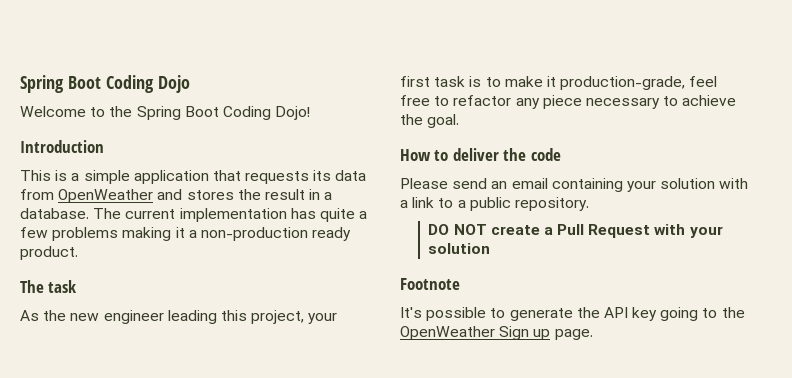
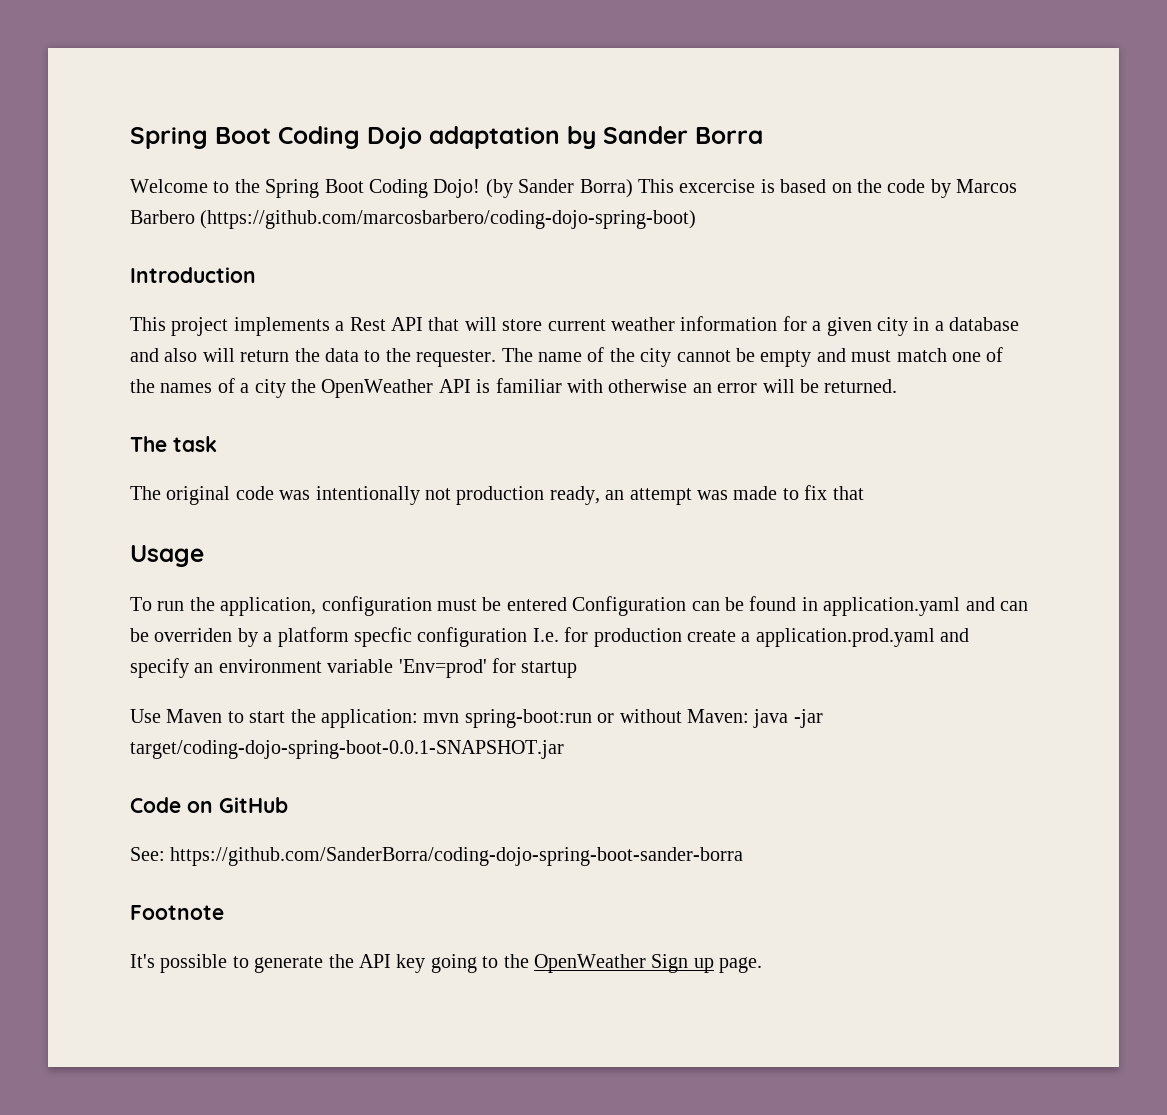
- Spring Boot Coding Dojo
+ Spring Boot Coding Dojo adaptation by Sander Borra
- Welcome to the Spring Boot Coding Dojo!
+ Welcome to the Spring Boot Coding Dojo! (by Sander Borra) This excercise is based on the code by Marcos Barbero (https://github.com/marcosbarbero/coding-dojo-spring-boot)
  Introduction
- This is a simple application that requests its data from OpenWeather and stores the result in a database. The current implementation has quite a few problems making it a non-production ready product.
+ This project implements a Rest API that will store current weather information for a given city in a database and also will return the data to the requester. The name of the city cannot be empty and must match one of the names of a city the OpenWeather API is familiar with otherwise an error will be returned.
  The task
- As the new engineer leading this project, your first task is to make it production-grade, feel free to refactor any piece necessary to achieve the goal.
- How to deliver the code
- Please send an email containing your solution with a link to a public repository.
- DO NOT create a Pull Request with your solution
+ The original code was intentionally not production ready, an attempt was made to fix that
+ Usage
+ To run the application, configuration must be entered Configuration can be found in application.yaml and can be overriden by a platform specfic configuration I.e. for production create a application.prod.yaml and specify an environment variable 'Env=prod' for startup
+ Use Maven to start the application: mvn spring-boot:run or without Maven: java -jar target/coding-dojo-spring-boot-0.0.1-SNAPSHOT.jar
+ Code on GitHub
+ See: https://github.com/SanderBorra/coding-dojo-spring-boot-sander-borra

